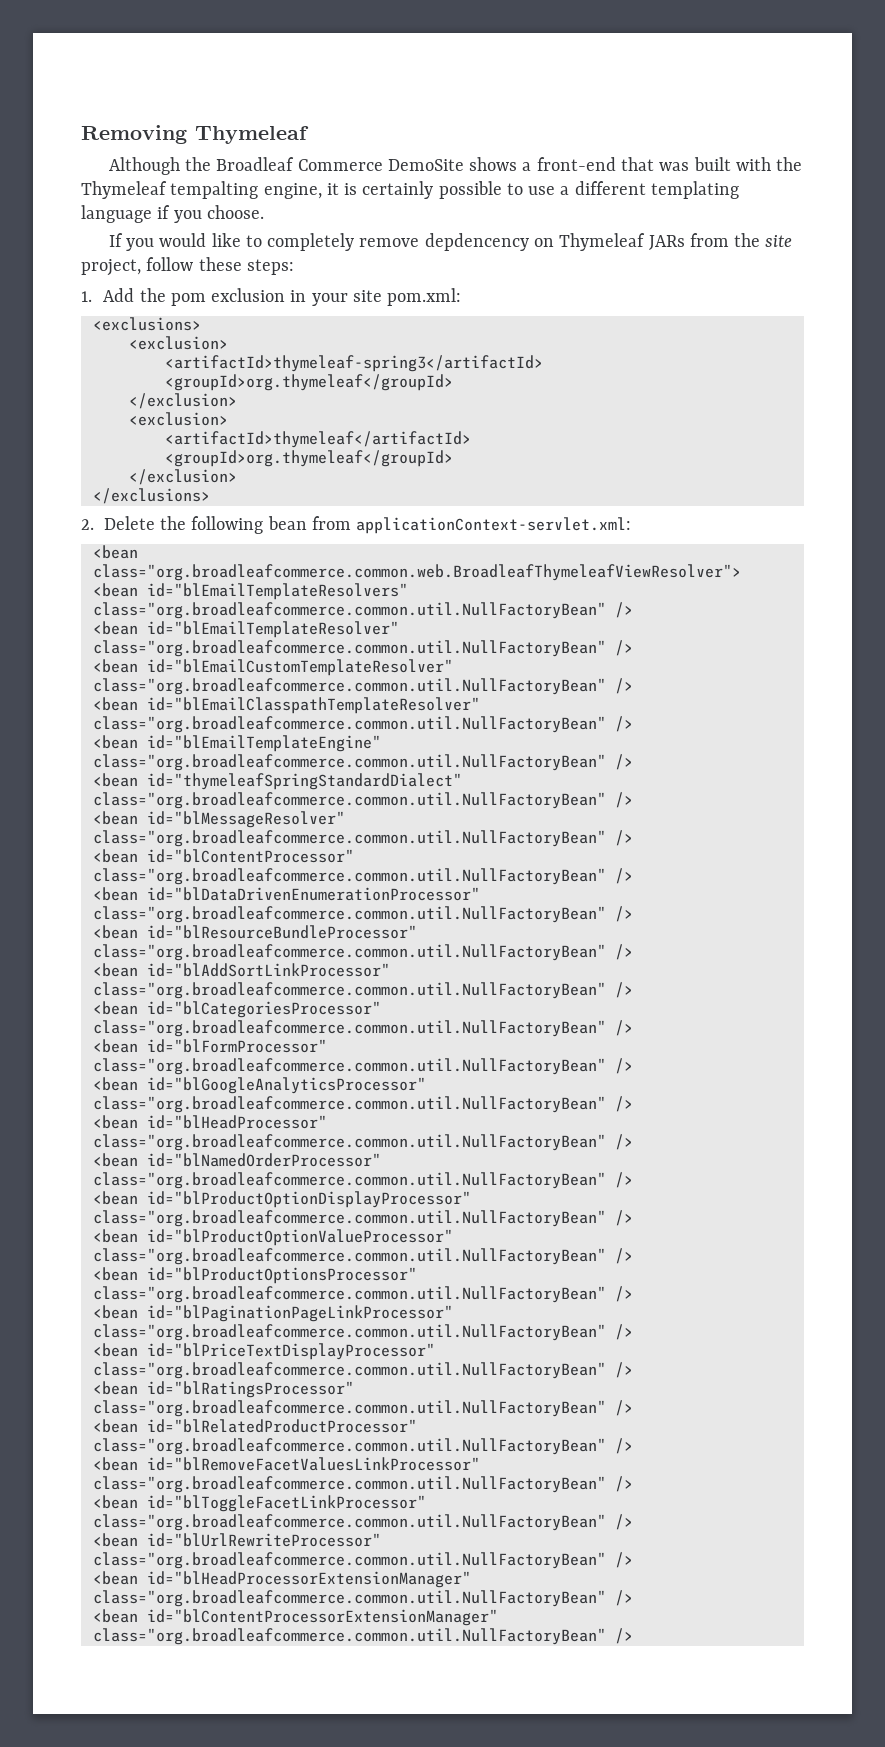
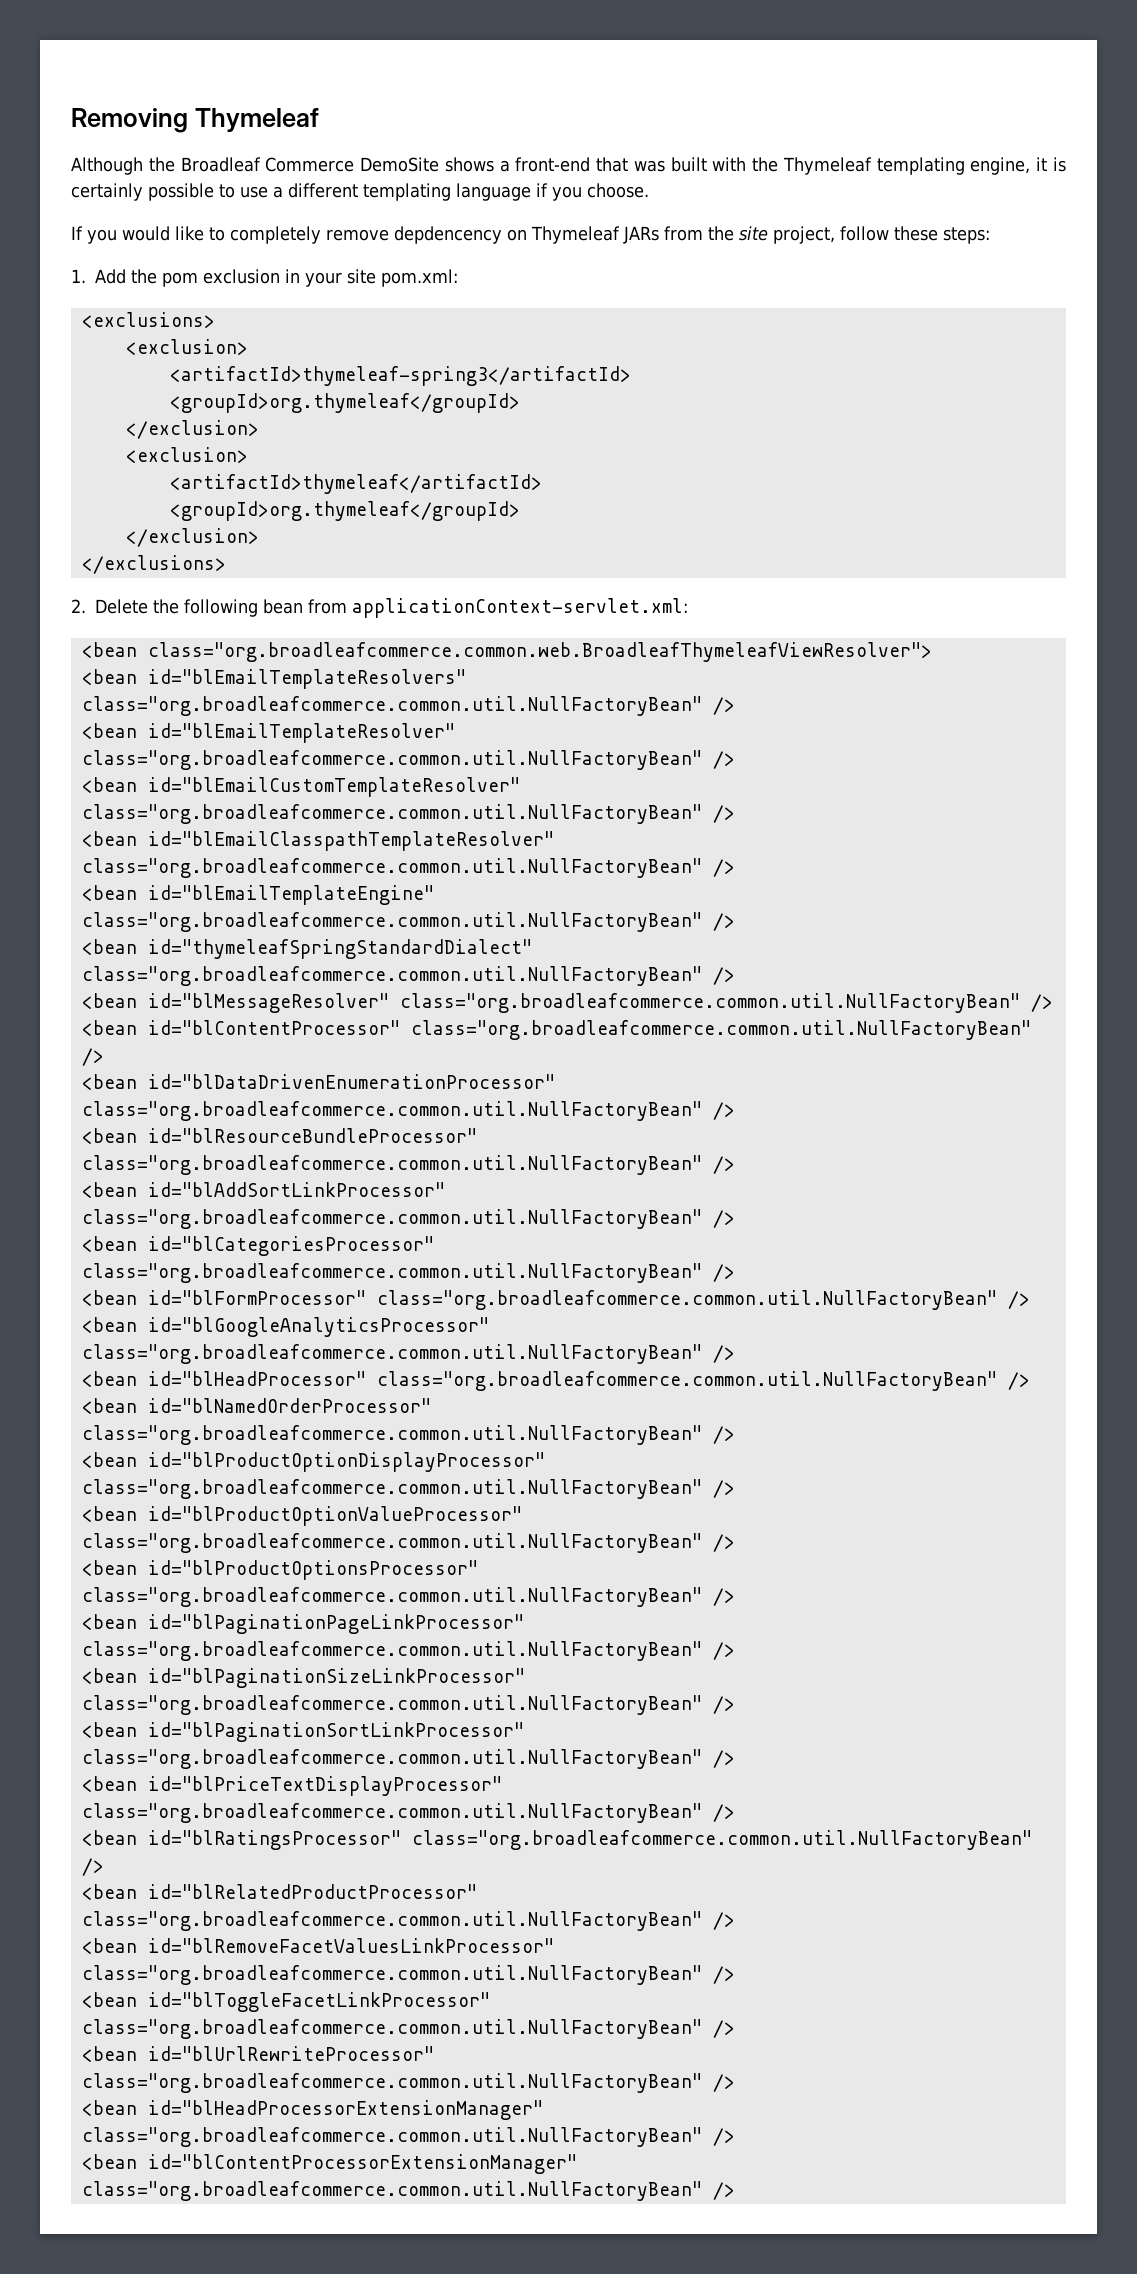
- Although the Broadleaf Commerce DemoSite shows a front-end that was built with the Thymeleaf tempalting engine, it is certainly possible to use a different templating language if you choose.
+ Although the Broadleaf Commerce DemoSite shows a front-end that was built with the Thymeleaf templating engine, it is certainly possible to use a different templating language if you choose.
+ <bean id="blPaginationSizeLinkProcessor" class="org.broadleafcommerce.common.util.NullFactoryBean" />
+ <bean id="blPaginationSortLinkProcessor" class="org.broadleafcommerce.common.util.NullFactoryBean" />

